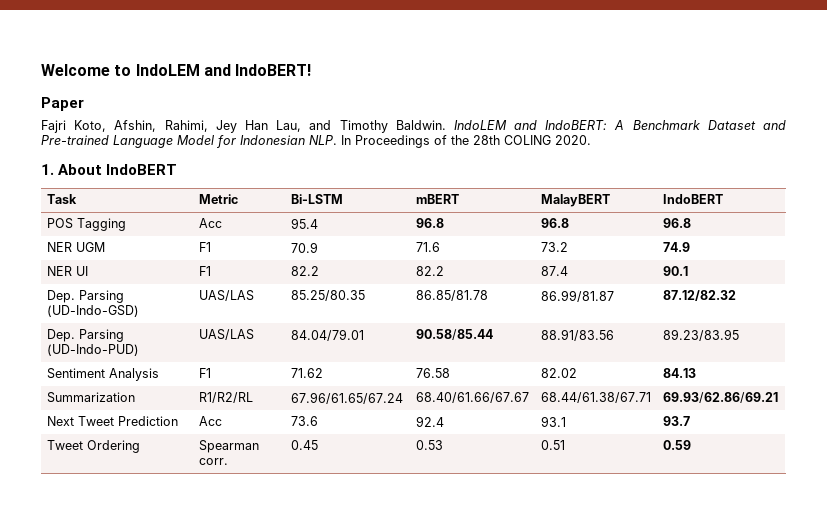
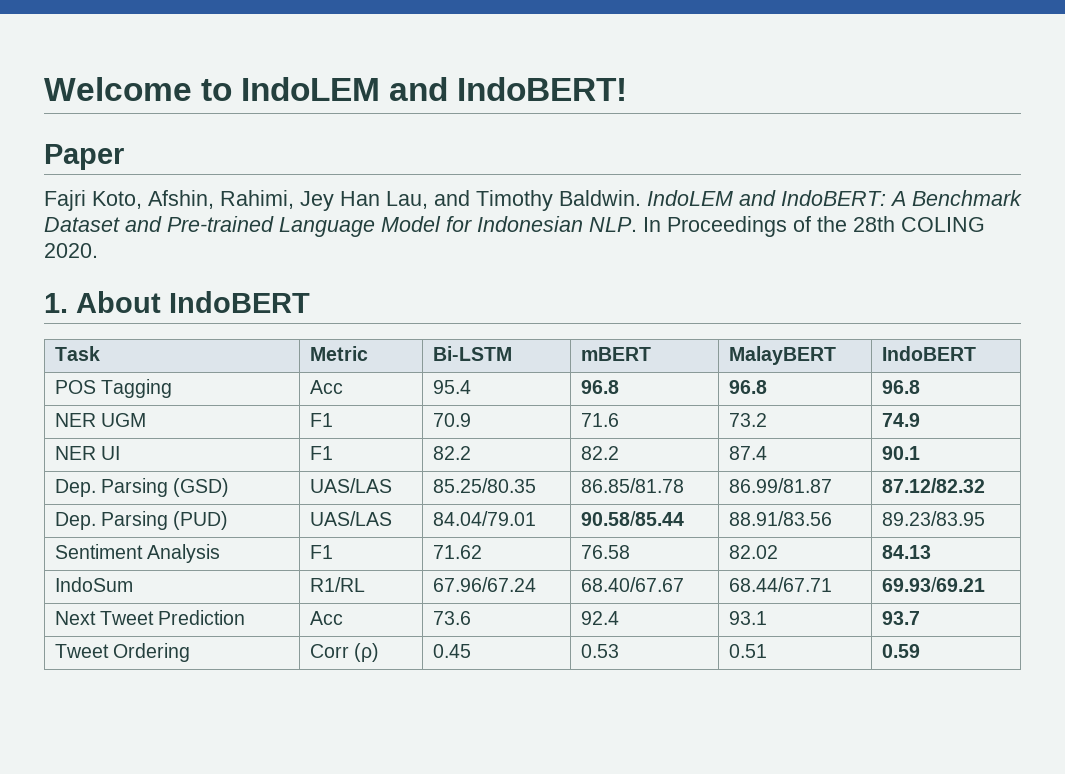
- Dep. Parsing (UD-Indo-GSD) | UAS/LAS | 85.25/80.35 | 86.85/81.78 | 86.99/81.87 | 87.12/82.32
+ Dep. Parsing (GSD) | UAS/LAS | 85.25/80.35 | 86.85/81.78 | 86.99/81.87 | 87.12/82.32
- Dep. Parsing (UD-Indo-PUD) | UAS/LAS | 84.04/79.01 | 90.58/85.44 | 88.91/83.56 | 89.23/83.95
+ Dep. Parsing (PUD) | UAS/LAS | 84.04/79.01 | 90.58/85.44 | 88.91/83.56 | 89.23/83.95
- Summarization | R1/R2/RL | 67.96/61.65/67.24 | 68.40/61.66/67.67 | 68.44/61.38/67.71 | 69.93/62.86/69.21
+ IndoSum | R1/RL | 67.96/67.24 | 68.40/67.67 | 68.44/67.71 | 69.93/69.21
- Tweet Ordering | Spearman corr. | 0.45 | 0.53 | 0.51 | 0.59
+ Tweet Ordering | Corr (ρ) | 0.45 | 0.53 | 0.51 | 0.59

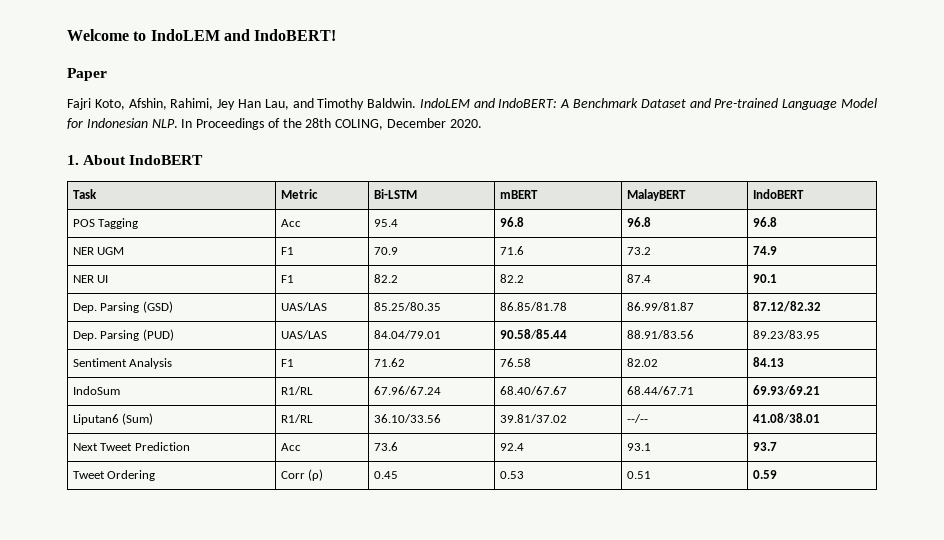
- IndoLEM and IndoBERT: A Benchmark Dataset and Pre-trained Language Model for Indonesian NLP. In Proceedings of the 28th COLING 2020.
+ IndoLEM and IndoBERT: A Benchmark Dataset and Pre-trained Language Model for Indonesian NLP. In Proceedings of the 28th COLING, December 2020.
+ Liputan6 (Sum) | R1/RL | 36.10/33.56 | 39.81/37.02 | --/-- | 41.08/38.01

